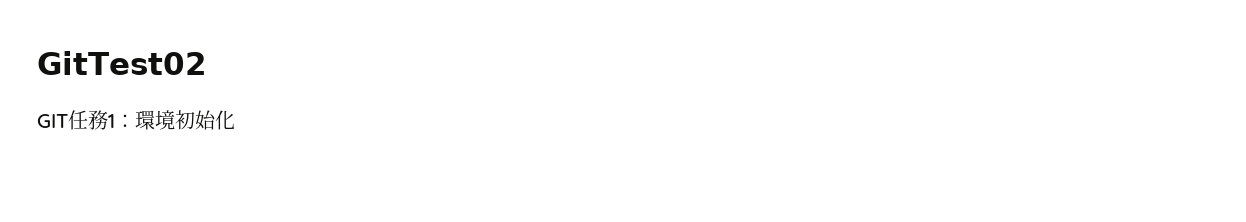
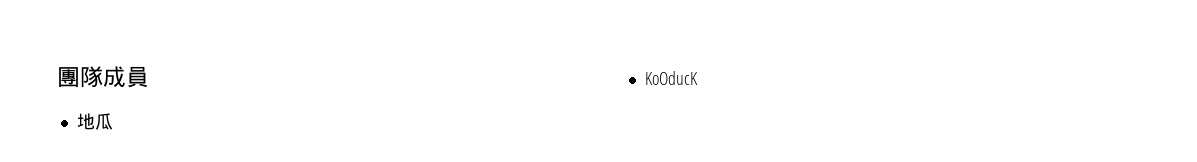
- GitTest02
- GIT任務1：環境初始化
+ 團隊成員
+ 地瓜
+ KoOducK

